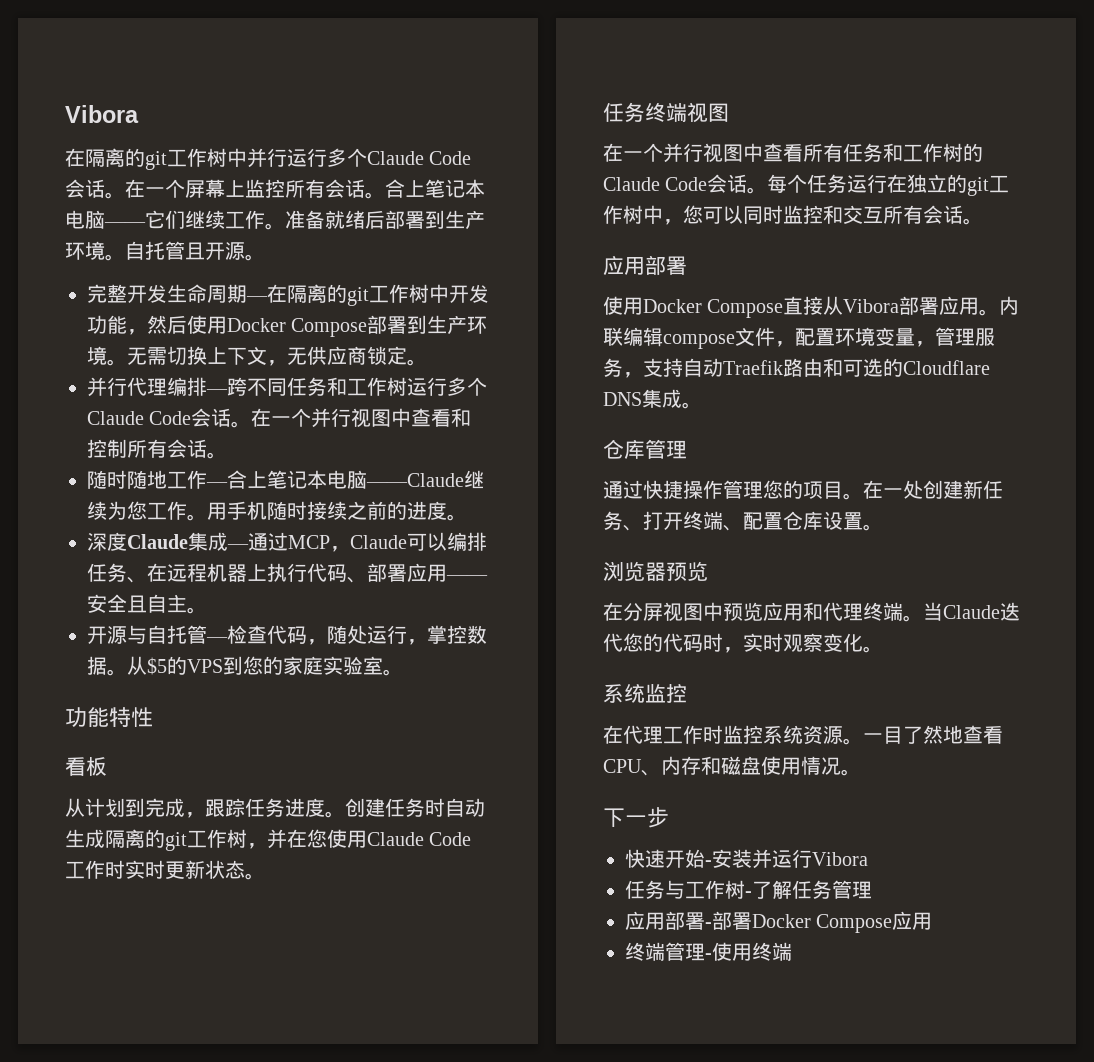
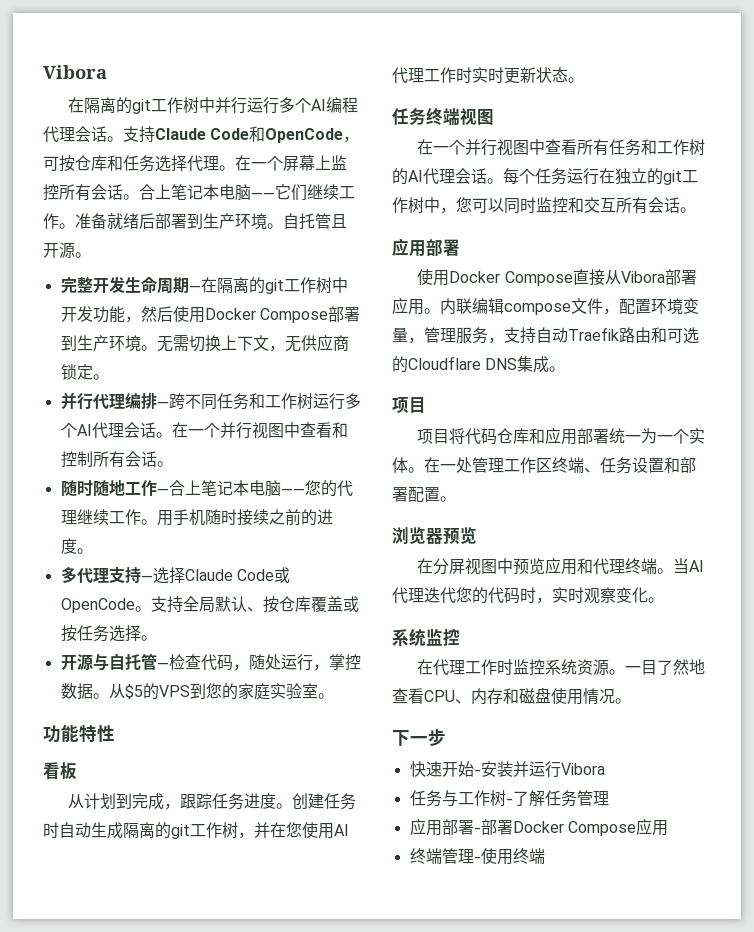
- 在隔离的git工作树中并行运行多个Claude Code会话。
+ 在隔离的git工作树中并行运行多个AI编程代理会话。支持Claude Code和OpenCode，可按仓库和任务选择代理。
- 并行代理编排—跨不同任务和工作树运行多个Claude Code会话。
+ 并行代理编排—跨不同任务和工作树运行多个AI代理会话。
- 随时随地工作—合上笔记本电脑——Claude继续为您工作。
+ 随时随地工作—合上笔记本电脑——您的代理继续工作。
- 深度Claude集成—通过MCP，Claude可以编排任务、在远程机器上执行代码、部署应用——安全且自主。
+ 多代理支持—选择Claude Code或OpenCode。支持全局默认、按仓库覆盖或按任务选择。
- 创建任务时自动生成隔离的git工作树，并在您使用Claude Code工作时实时更新状态。
+ 创建任务时自动生成隔离的git工作树，并在您使用AI代理工作时实时更新状态。
- 在一个并行视图中查看所有任务和工作树的Claude Code会话。
+ 在一个并行视图中查看所有任务和工作树的AI代理会话。
  内联编辑compose文件，配置环境变量，管理服务，支持自动Traefik路由和可选的Cloudflare DNS集成。
- 仓库管理
- 通过快捷操作管理您的项目。在一处创建新任务、打开终端、配置仓库设置。
+ 项目
+ 项目将代码仓库和应用部署统一为一个实体。在一处管理工作区终端、任务设置和部署配置。
- 当Claude迭代您的代码时，实时观察变化。
+ 当AI代理迭代您的代码时，实时观察变化。

